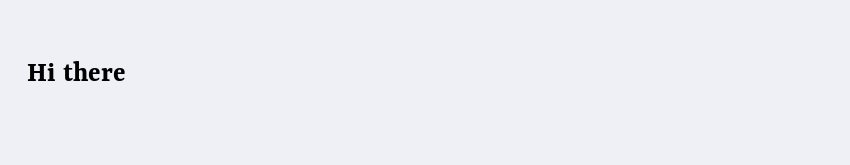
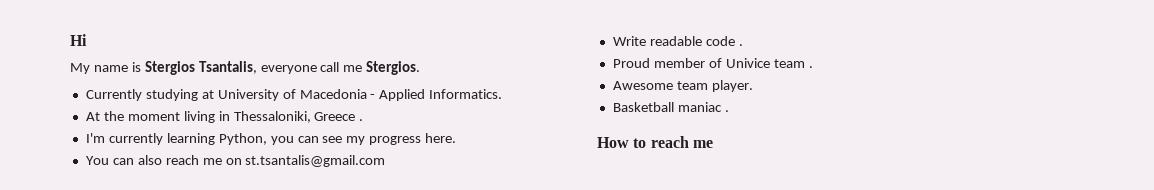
- Hi there
+ Hi
+ My name is Stergios Tsantalis, everyone call me Stergios.
+ Currently studying at University of Macedonia - Applied Informatics.
+ At the moment living in Thessaloniki, Greece .
+ I'm currently learning Python, you can see my progress here.
+ You can also reach me on st.tsantalis@gmail.com
+ Write readable code .
+ Proud member of Univice team .
+ Awesome team player.
+ Basketball maniac .
+ How to reach me

